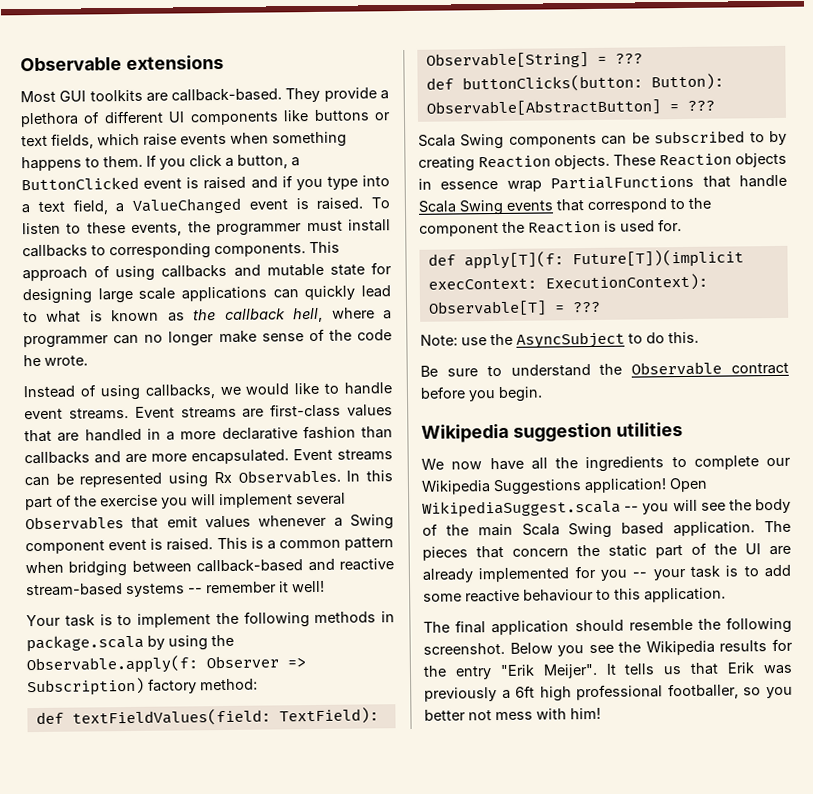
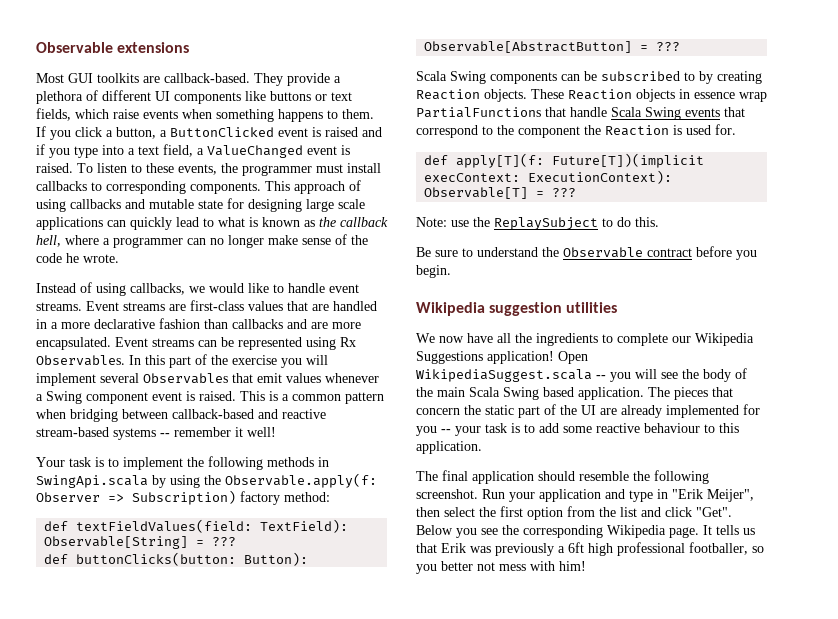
- Your task is to implement the following methods in package.scala by using the Observable.apply(f: Observer => Subscription) factory method:
+ Your task is to implement the following methods in SwingApi.scala by using the Observable.apply(f: Observer => Subscription) factory method:
- Note: use the AsyncSubject to do this.
+ Note: use the ReplaySubject to do this.
- Below you see the Wikipedia results for the entry "Erik Meijer".
+ Run your application and type in "Erik Meijer", then select the first option from the list and click "Get". Below you see the corresponding Wikipedia page.

